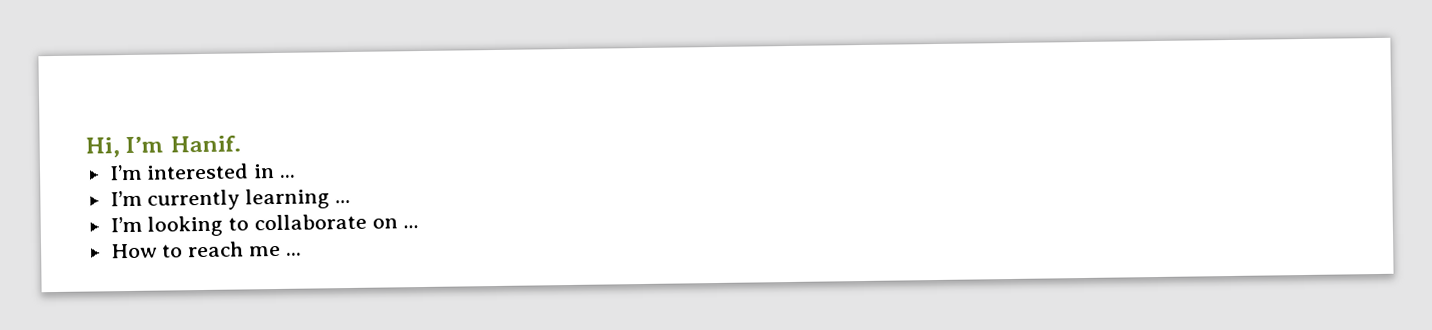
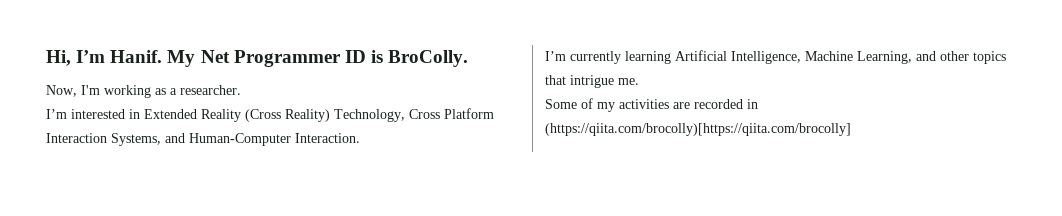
- Hi, I’m Hanif.
- I’m interested in ...
- I’m currently learning ...
- I’m looking to collaborate on ...
- How to reach me ...
+ Hi, I’m Hanif. My Net Programmer ID is BroColly.
+ Now, I'm working as a researcher.
+ I’m interested in Extended Reality (Cross Reality) Technology, Cross Platform Interaction Systems, and Human-Computer Interaction.
+ I’m currently learning Artificial Intelligence, Machine Learning, and other topics that intrigue me.
+ Some of my activities are recorded in (https://qiita.com/brocolly)[https://qiita.com/brocolly]

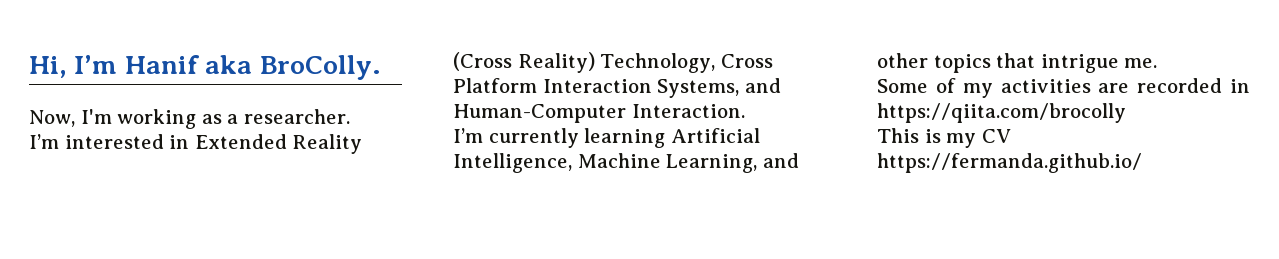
- Hi, I’m Hanif. My Net Programmer ID is BroColly.
+ Hi, I’m Hanif aka BroColly.
- Some of my activities are recorded in (https://qiita.com/brocolly)[https://qiita.com/brocolly]
+ Some of my activities are recorded in https://qiita.com/brocolly
+ This is my CV https://fermanda.github.io/

